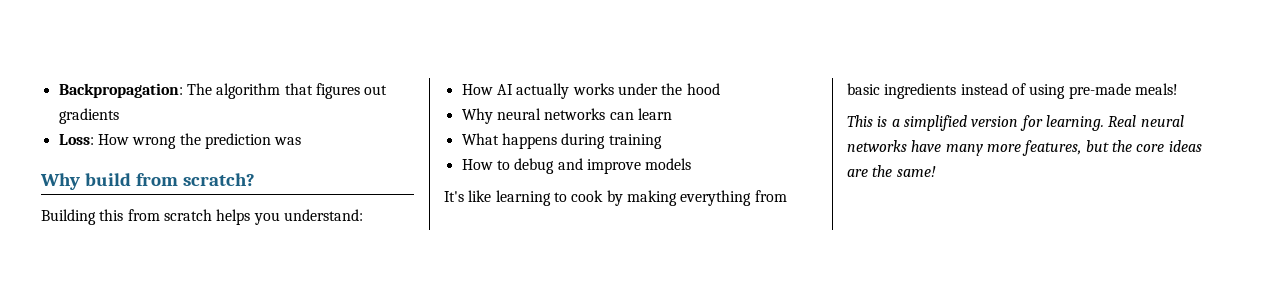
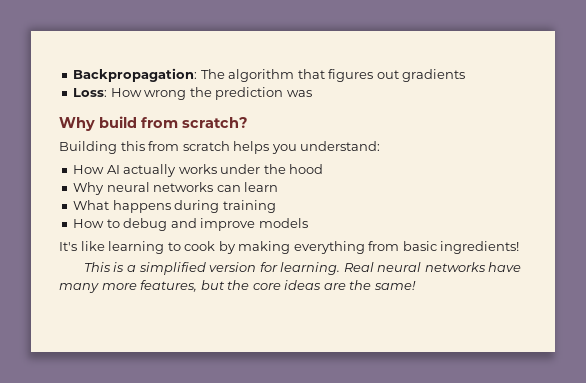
- It's like learning to cook by making everything from basic ingredients instead of using pre-made meals!
+ It's like learning to cook by making everything from basic ingredients!

